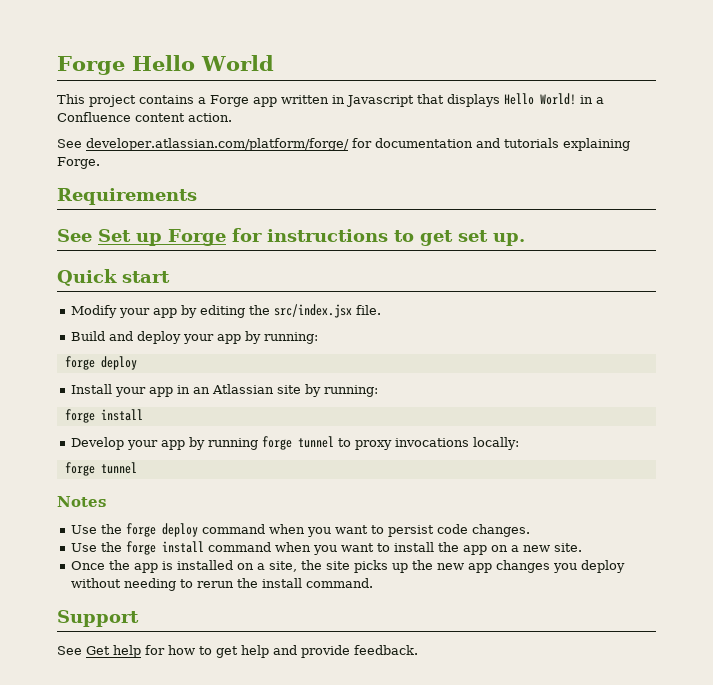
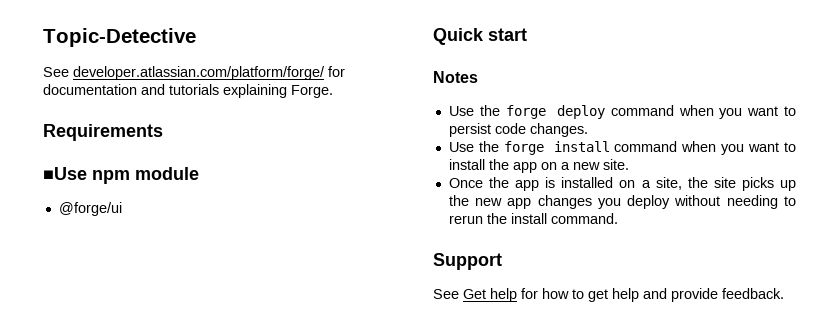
- Forge Hello World
- This project contains a Forge app written in Javascript that displays Hello World! in a Confluence content action.
+ Topic-Detective
- See Set up Forge for instructions to get set up.
+ ■Use npm module
+ @forge/ui
  Quick start
- Modify your app by editing the src/index.jsx file.
- Build and deploy your app by running:
- forge deploy
- Install your app in an Atlassian site by running:
- forge install
- Develop your app by running forge tunnel to proxy invocations locally:
- forge tunnel

